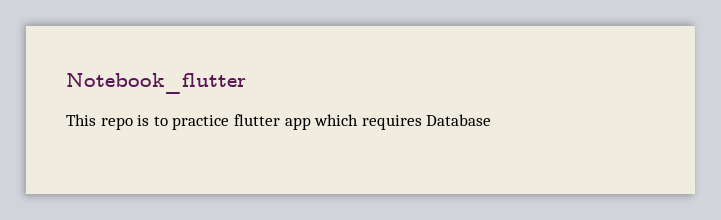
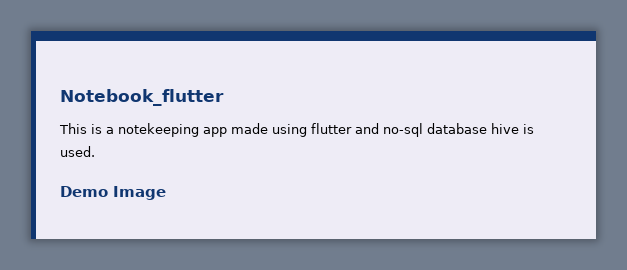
- This repo is to practice flutter app which requires Database
+ This is a notekeeping app made using flutter and no-sql database hive is used.
+ Demo Image

